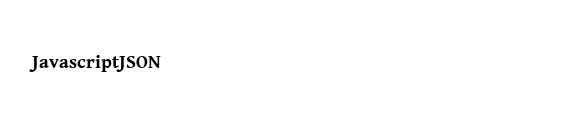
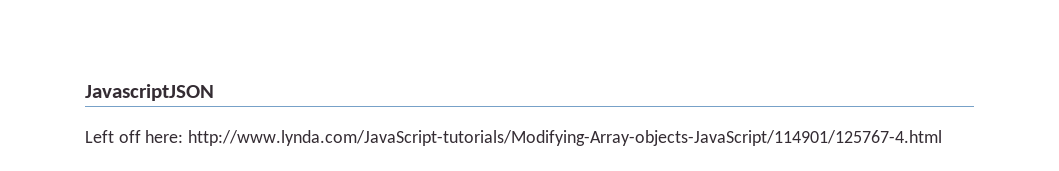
+ Left off here: http://www.lynda.com/JavaScript-tutorials/Modifying-Array-objects-JavaScript/114901/125767-4.html

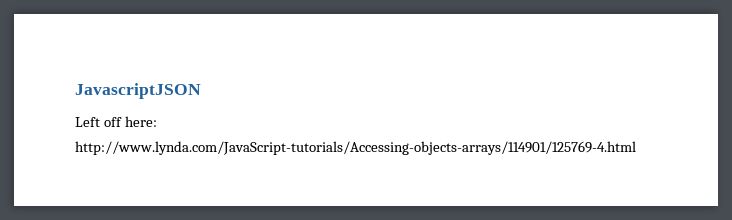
- Left off here: http://www.lynda.com/JavaScript-tutorials/Modifying-Array-objects-JavaScript/114901/125767-4.html
+ Left off here: http://www.lynda.com/JavaScript-tutorials/Accessing-objects-arrays/114901/125769-4.html

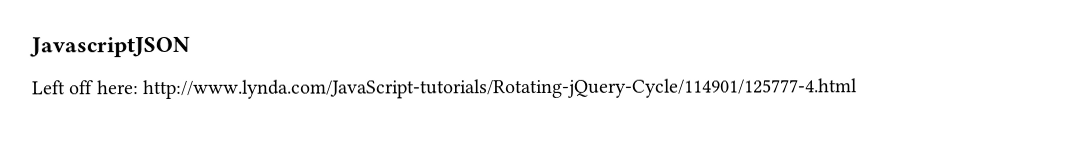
- Left off here: http://www.lynda.com/JavaScript-tutorials/Accessing-objects-arrays/114901/125769-4.html
+ Left off here: http://www.lynda.com/JavaScript-tutorials/Rotating-jQuery-Cycle/114901/125777-4.html

